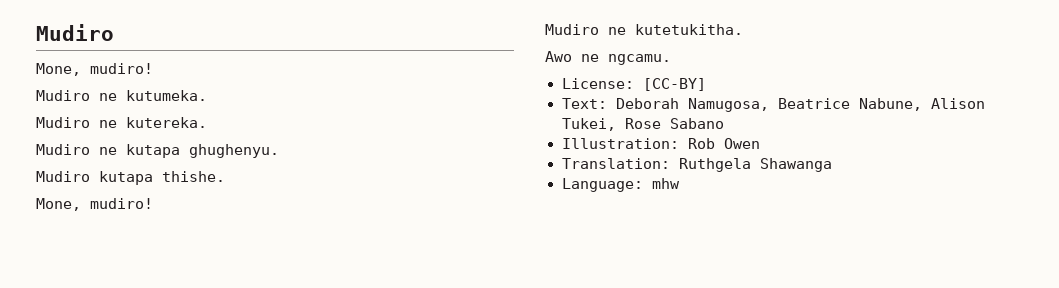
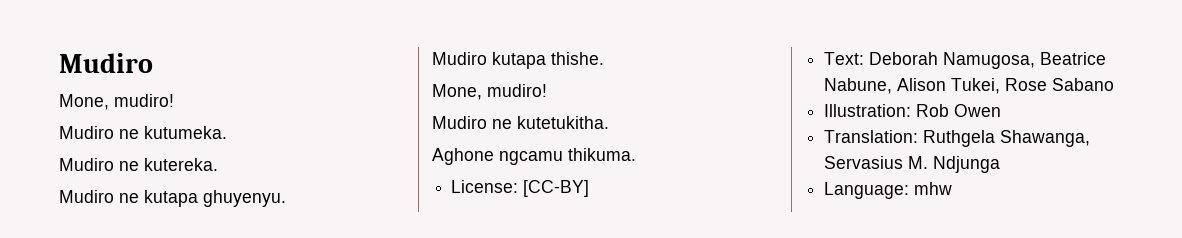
- Mudiro ne kutapa ghughenyu.
+ Mudiro ne kutapa ghuyenyu.
- Awo ne ngcamu.
+ Aghone ngcamu thikuma.
- Translation: Ruthgela Shawanga
+ Translation: Ruthgela Shawanga, Servasius M. Ndjunga

